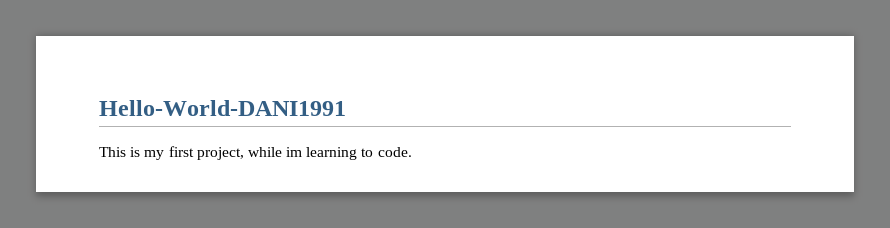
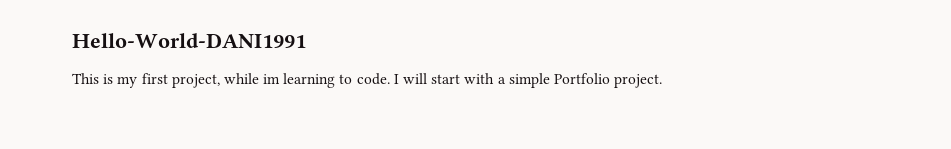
+ I will start with a simple Portfolio project.

